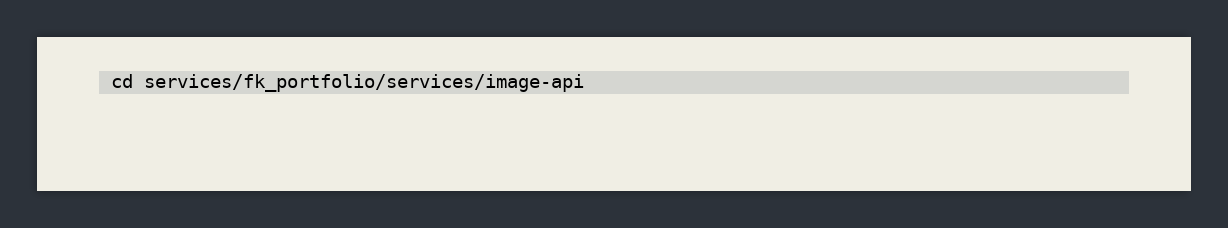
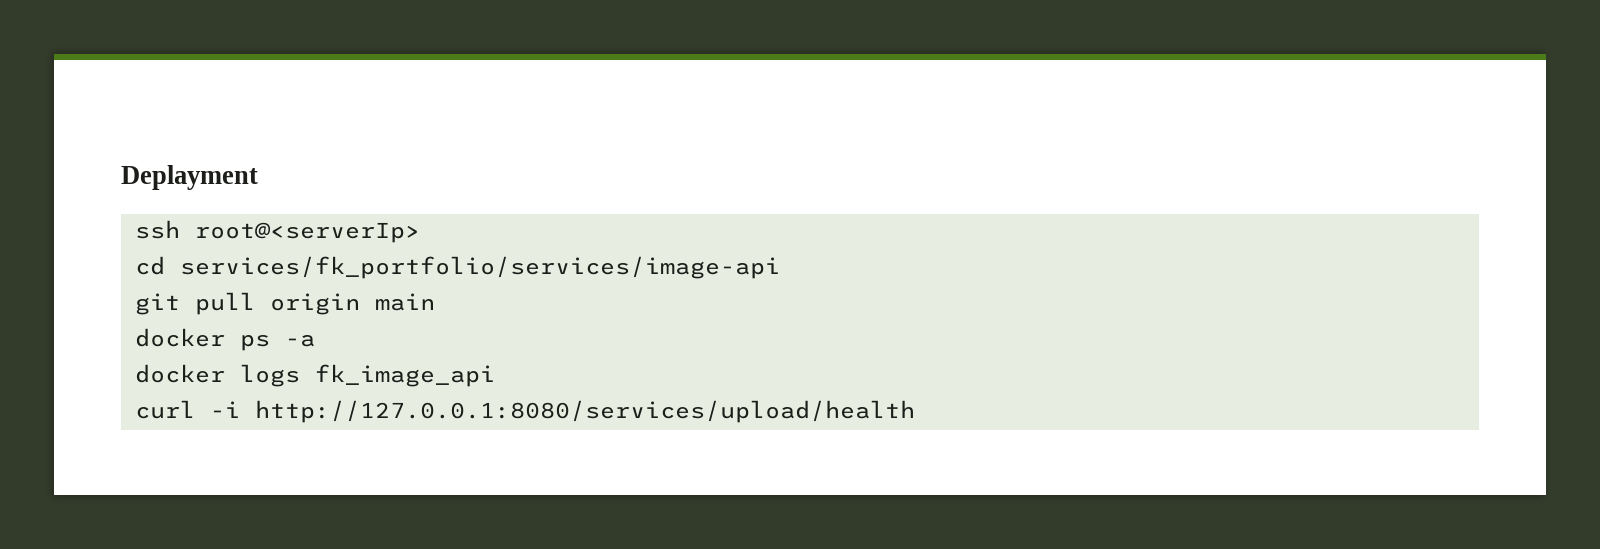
+ Deplayment
+ ssh root@<serverIp>
+ git pull origin main
+ docker ps -a
+ docker logs fk_image_api
+ curl -i http://127.0.0.1:8080/services/upload/health

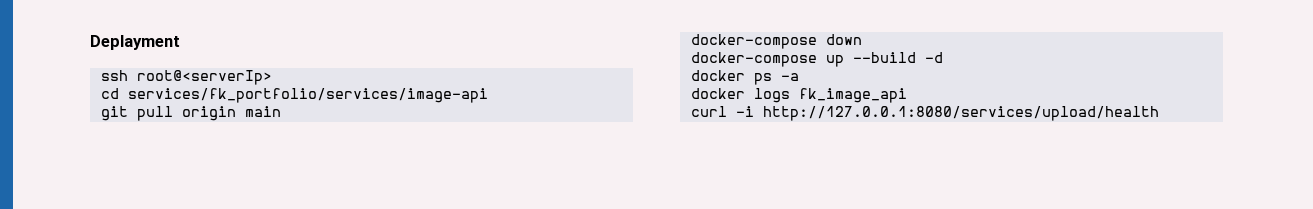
+ docker-compose down
+ docker-compose up --build -d

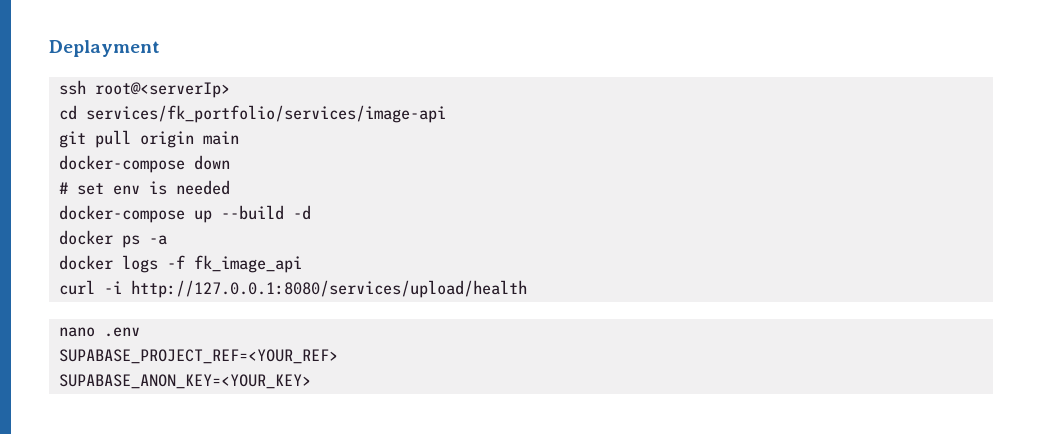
+ # set env is needed
- docker logs fk_image_api
+ docker logs -f fk_image_api
+ nano .env
+ SUPABASE_PROJECT_REF=<YOUR_REF>
+ SUPABASE_ANON_KEY=<YOUR_KEY>

